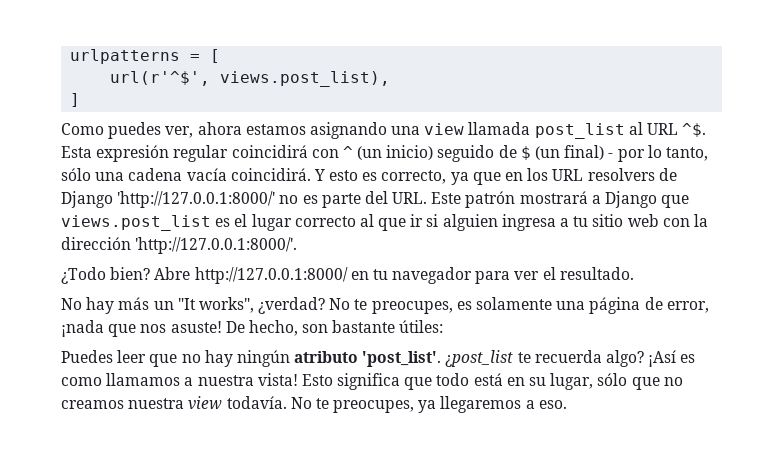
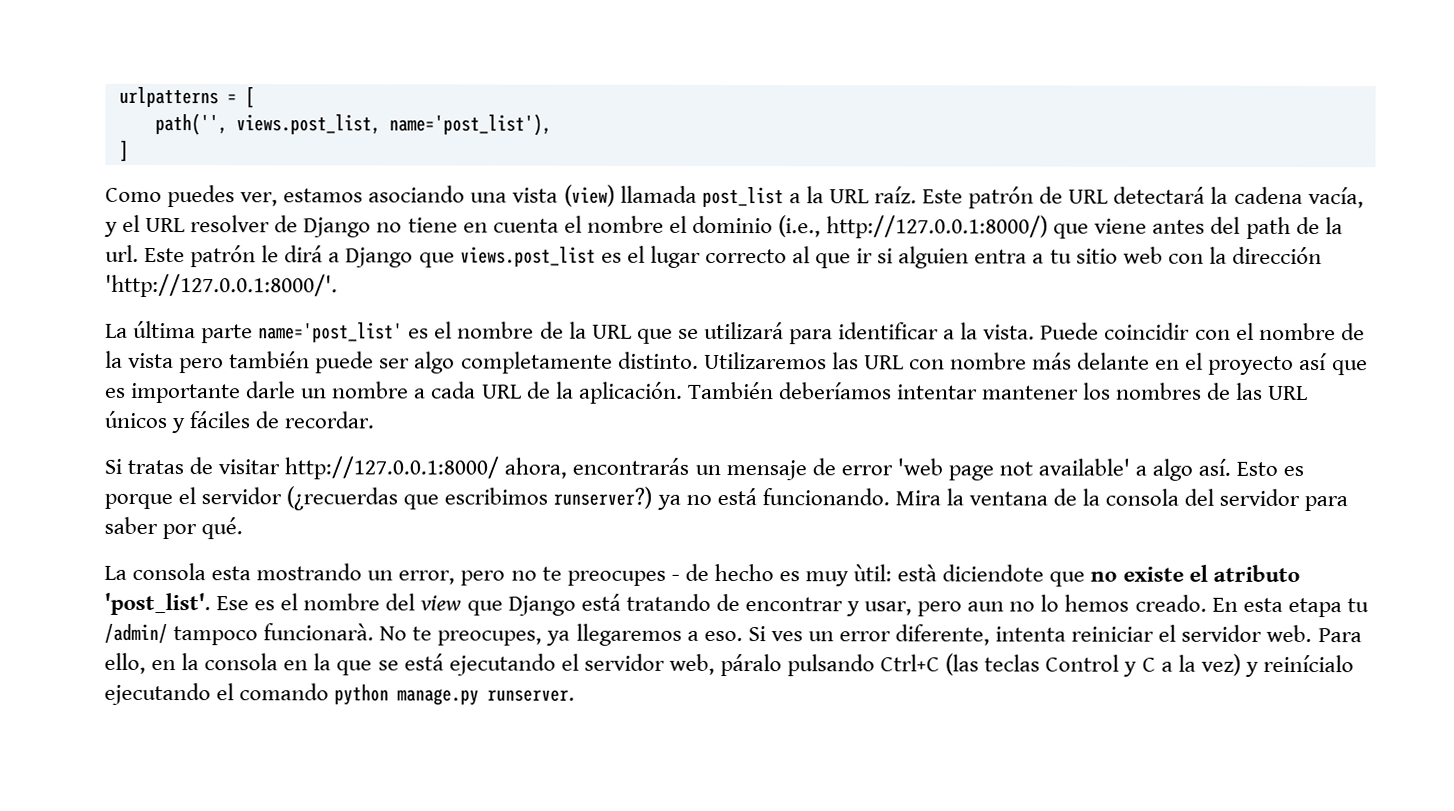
- url(r'^$', views.post_list),
+ path('', views.post_list, name='post_list'),
- Como puedes ver, ahora estamos asignando una view llamada post_list al URL ^$. Esta expresión regular coincidirá con ^ (un inicio) seguido de $ (un final) - por lo tanto, sólo una cadena vacía coincidirá. Y esto es correcto, ya que en los URL resolvers de Django 'http://127.0.0.1:8000/' no es parte del URL. Este patrón mostrará a Django que views.post_list es el lugar correcto al que ir si alguien ingresa a tu sitio web con la dirección 'http://127.0.0.1:8000/'.
+ Como puedes ver, estamos asociando una vista (view) llamada post_list a la URL raíz. Este patrón de URL detectará la cadena vacía, y el URL resolver de Django no tiene en cuenta el nombre el dominio (i.e., http://127.0.0.1:8000/) que viene antes del path de la url. Este patrón le dirá a Django que views.post_list es el lugar correcto al que ir si alguien entra a tu sitio web con la dirección 'http://127.0.0.1:8000/'.
- ¿Todo bien? Abre http://127.0.0.1:8000/ en tu navegador para ver el resultado.
- No hay más un "It works", ¿verdad? No te preocupes, es solamente una página de error, ¡nada que nos asuste! De hecho, son bastante útiles:
- Puedes leer que no hay ningún atributo 'post_list'. ¿post_list te recuerda algo? ¡Así es como llamamos a nuestra vista! Esto significa que todo está en su lugar, sólo que no creamos nuestra view todavía.
+ La última parte name='post_list' es el nombre de la URL que se utilizará para identificar a la vista. Puede coincidir con el nombre de la vista pero también puede ser algo completamente distinto. Utilizaremos las URL con nombre más delante en el proyecto así que es importante darle un nombre a cada URL de la aplicación. También deberíamos intentar mantener los nombres de las URL únicos y fáciles de recordar.
+ Si tratas de visitar http://127.0.0.1:8000/ ahora, encontrarás un mensaje de error 'web page not available' a algo así. Esto es porque el servidor (¿recuerdas que escribimos runserver?) ya no está funcionando. Mira la ventana de la consola del servidor para saber por qué.
+ La consola esta mostrando un error, pero no te preocupes - de hecho es muy ùtil: està diciendote que no existe el atributo 'post_list'. Ese es el nombre del view que Django está tratando de encontrar y usar, pero aun no lo hemos creado. En esta etapa tu /admin/ tampoco funcionarà.
+ Si ves un error diferente, intenta reiniciar el servidor web. Para ello, en la consola en la que se está ejecutando el servidor web, páralo pulsando Ctrl+C (las teclas Control y C a la vez) y reinícialo ejecutando el comando python manage.py runserver.

